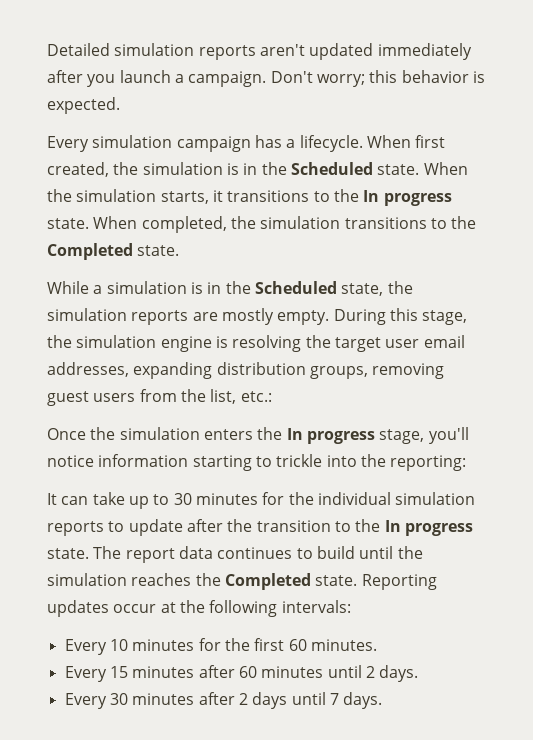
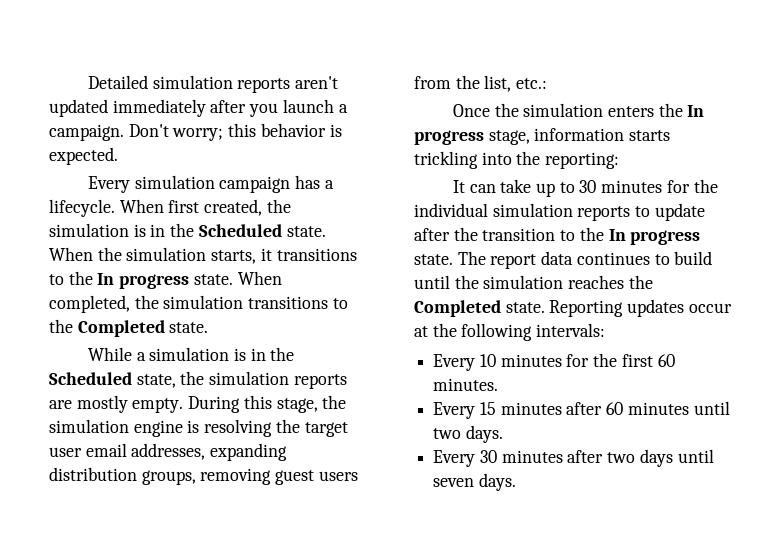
- Once the simulation enters the In progress stage, you'll notice information starting to trickle into the reporting:
+ Once the simulation enters the In progress stage, information starts trickling into the reporting:
- Every 15 minutes after 60 minutes until 2 days.
+ Every 15 minutes after 60 minutes until two days.
- Every 30 minutes after 2 days until 7 days.
+ Every 30 minutes after two days until seven days.

